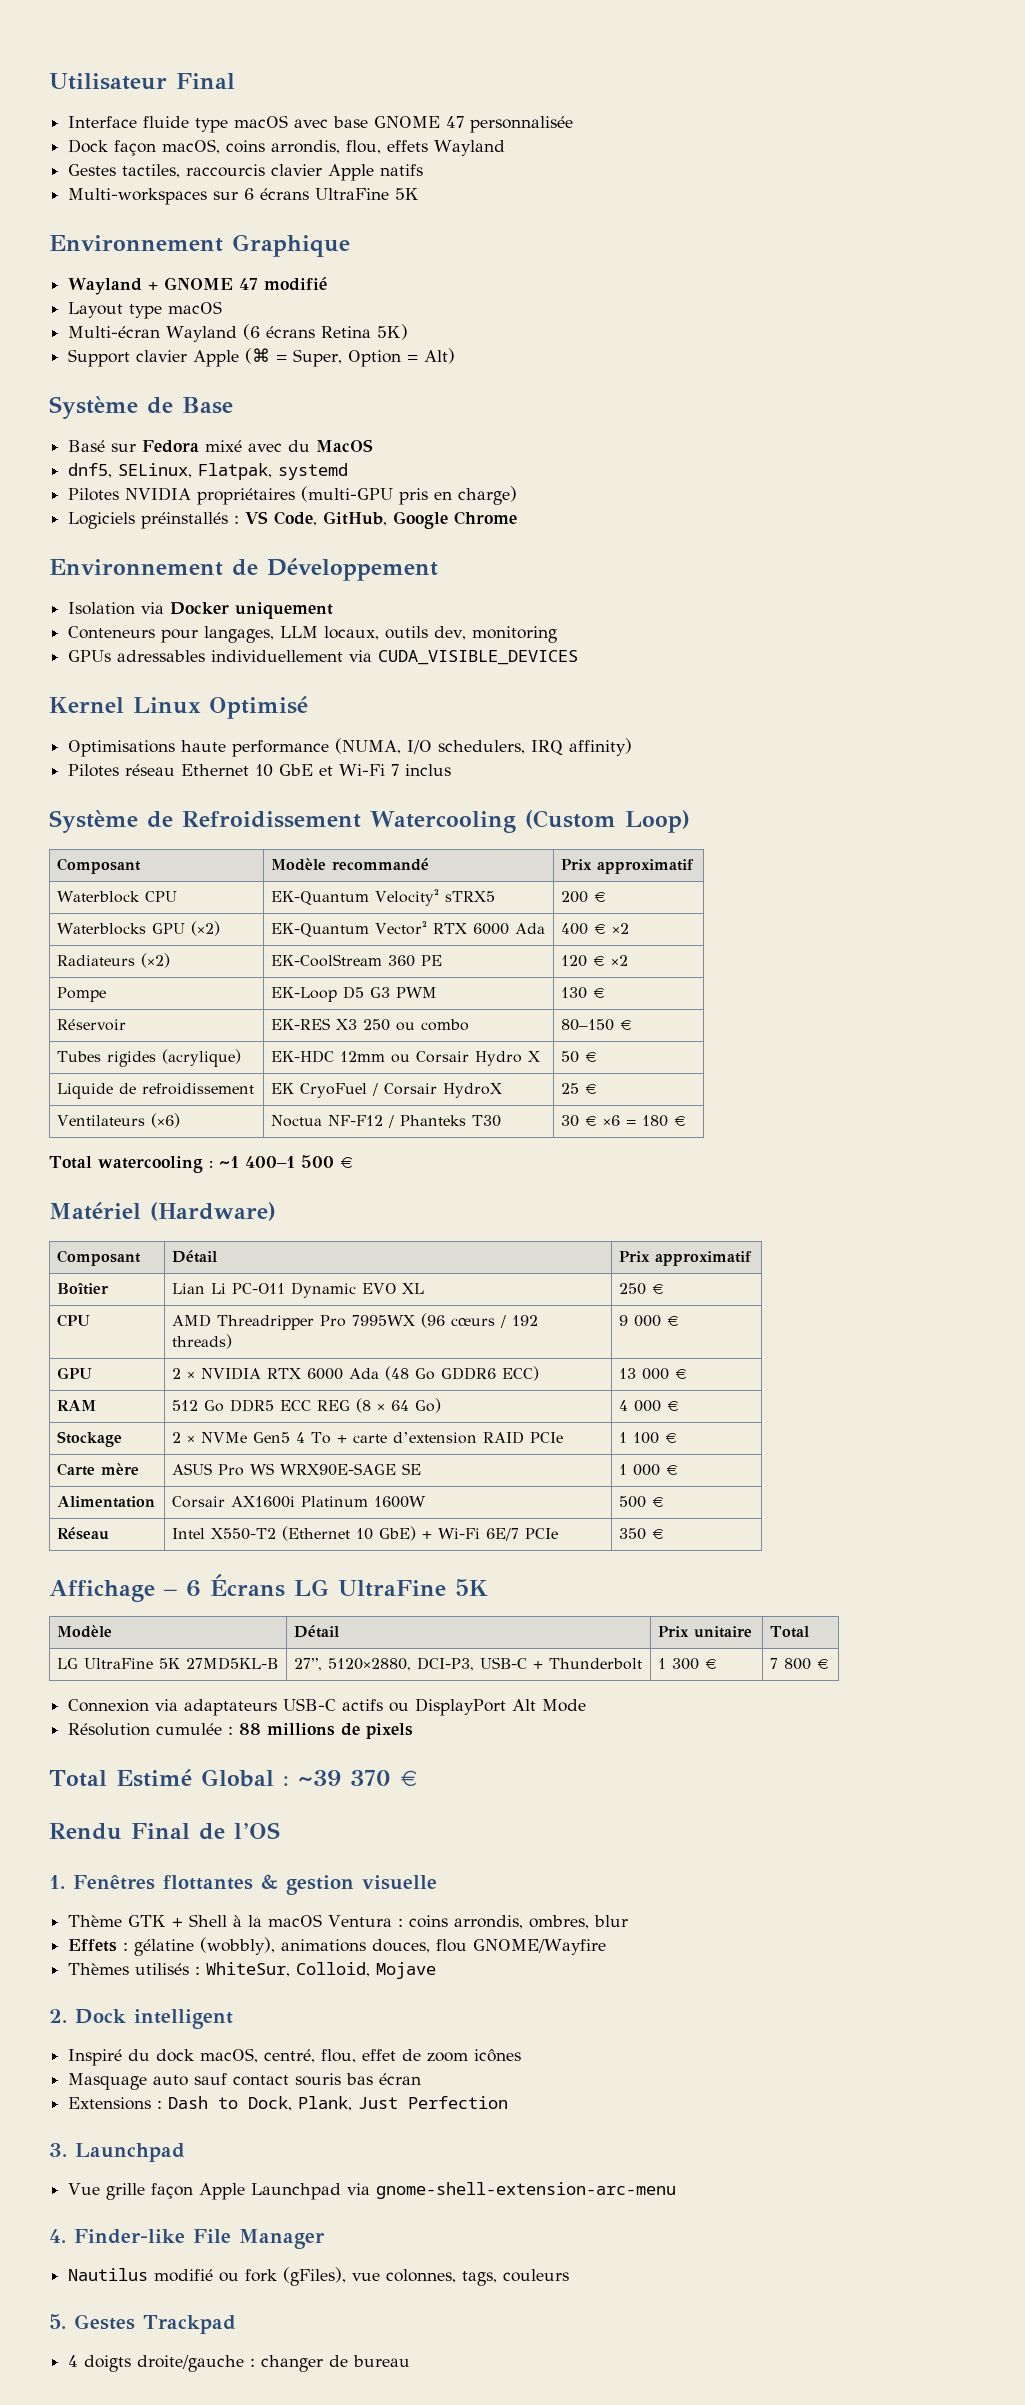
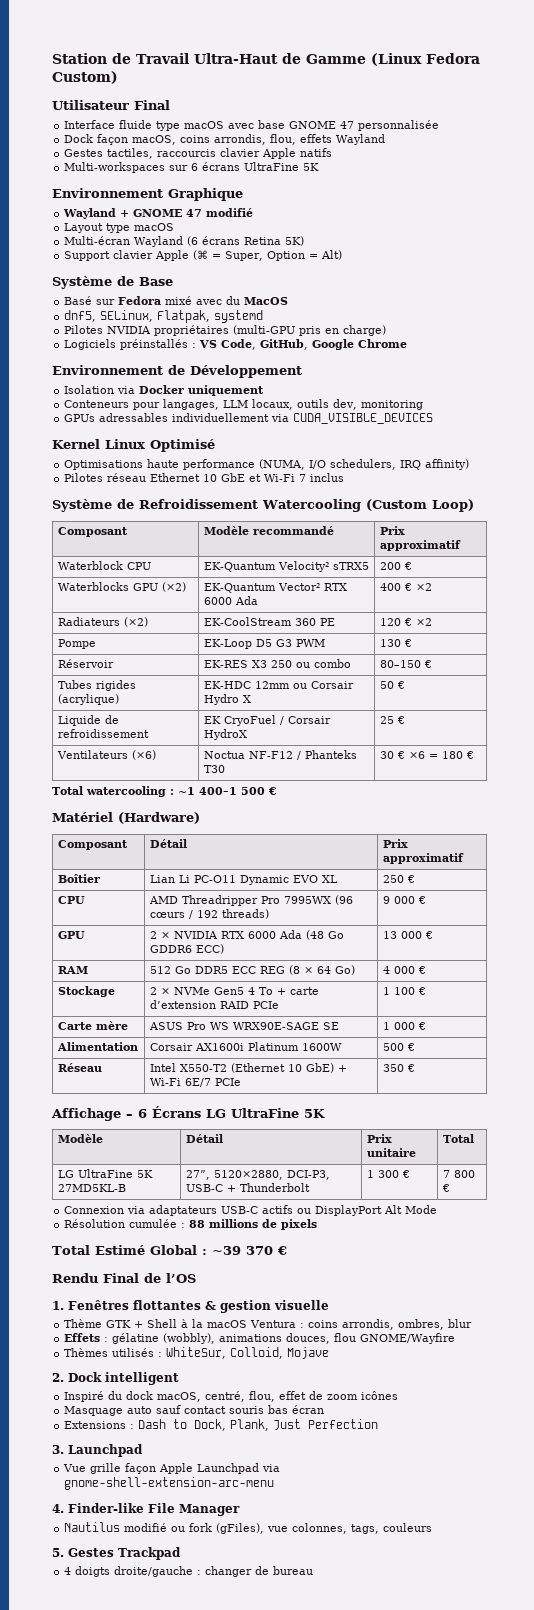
+ Station de Travail Ultra-Haut de Gamme (Linux Fedora Custom)

